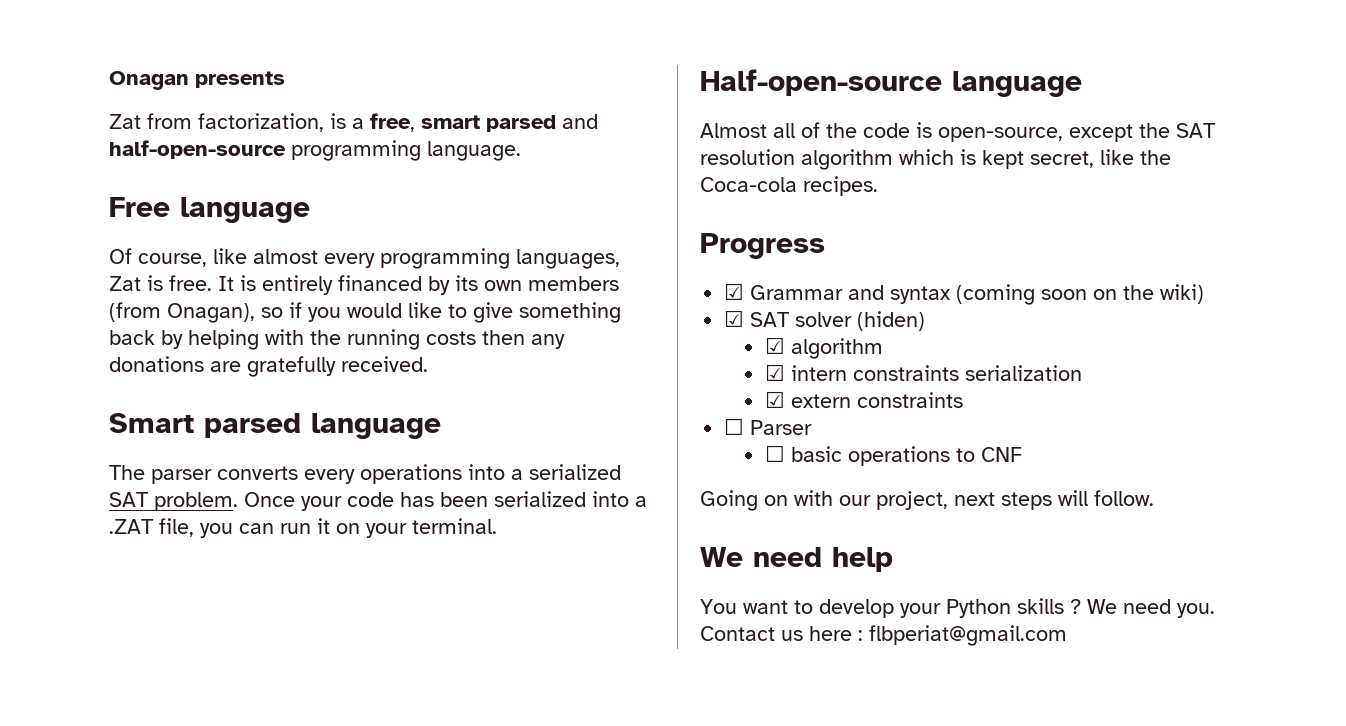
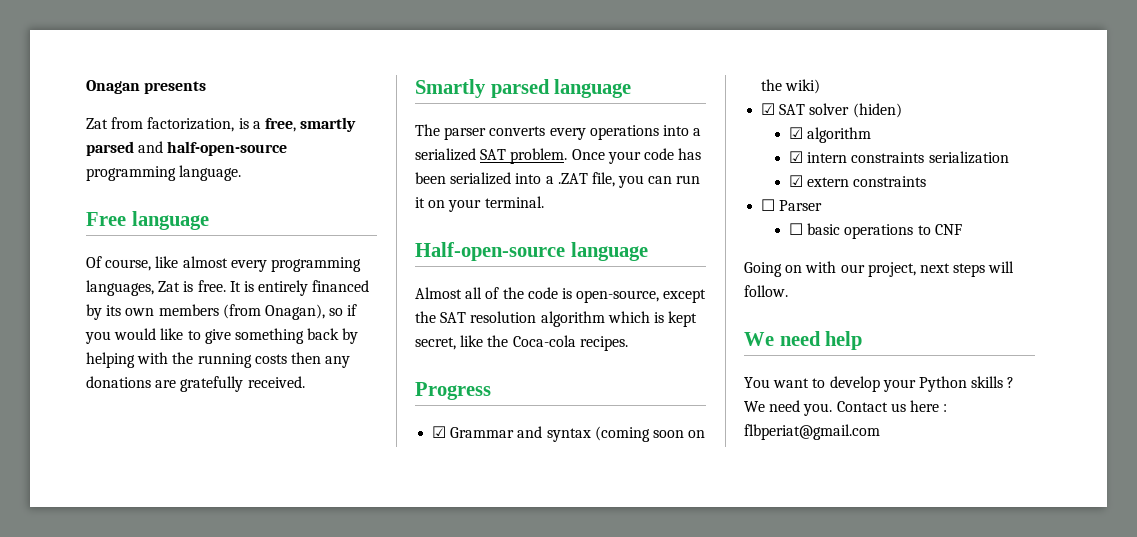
- Zat from factorization, is a free, smart parsed and half-open-source programming language.
+ Zat from factorization, is a free, smartly parsed and half-open-source programming language.
- Smart parsed language
+ Smartly parsed language

